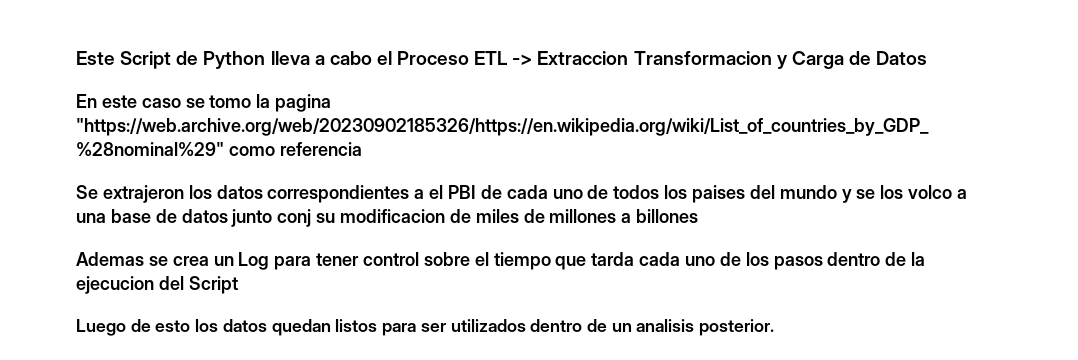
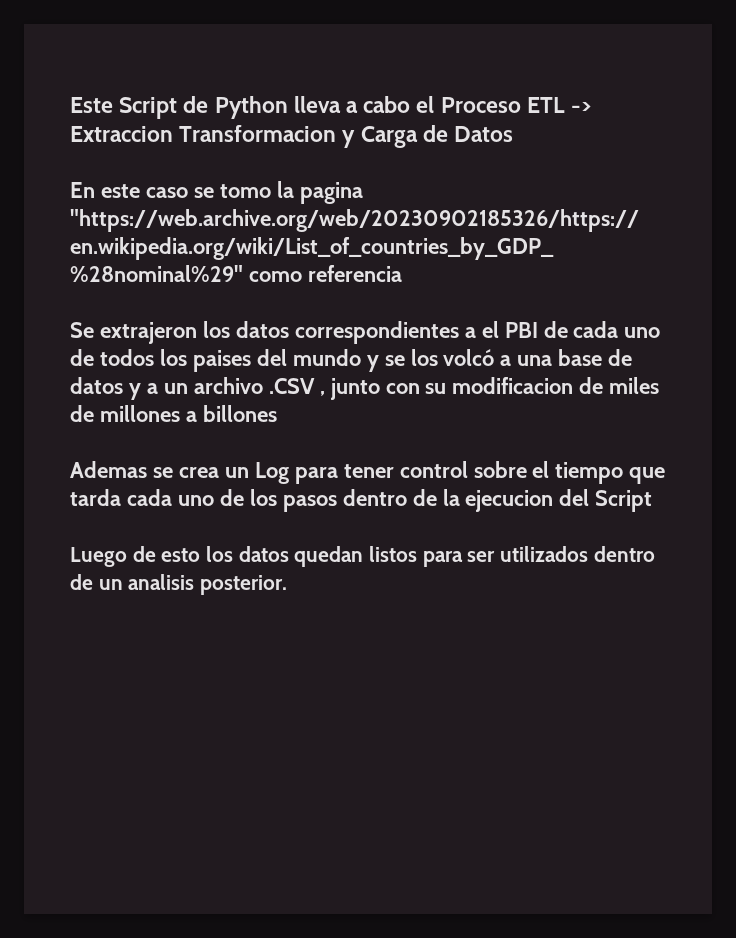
- Se extrajeron los datos correspondientes a el PBI de cada uno de todos los paises del mundo y se los volco a una base de datos junto conj su modificacion de miles de millones a billones
+ Se extrajeron los datos correspondientes a el PBI de cada uno de todos los paises del mundo y se los volcó a una base de datos y a un archivo .CSV , junto con su modificacion de miles de millones a billones

